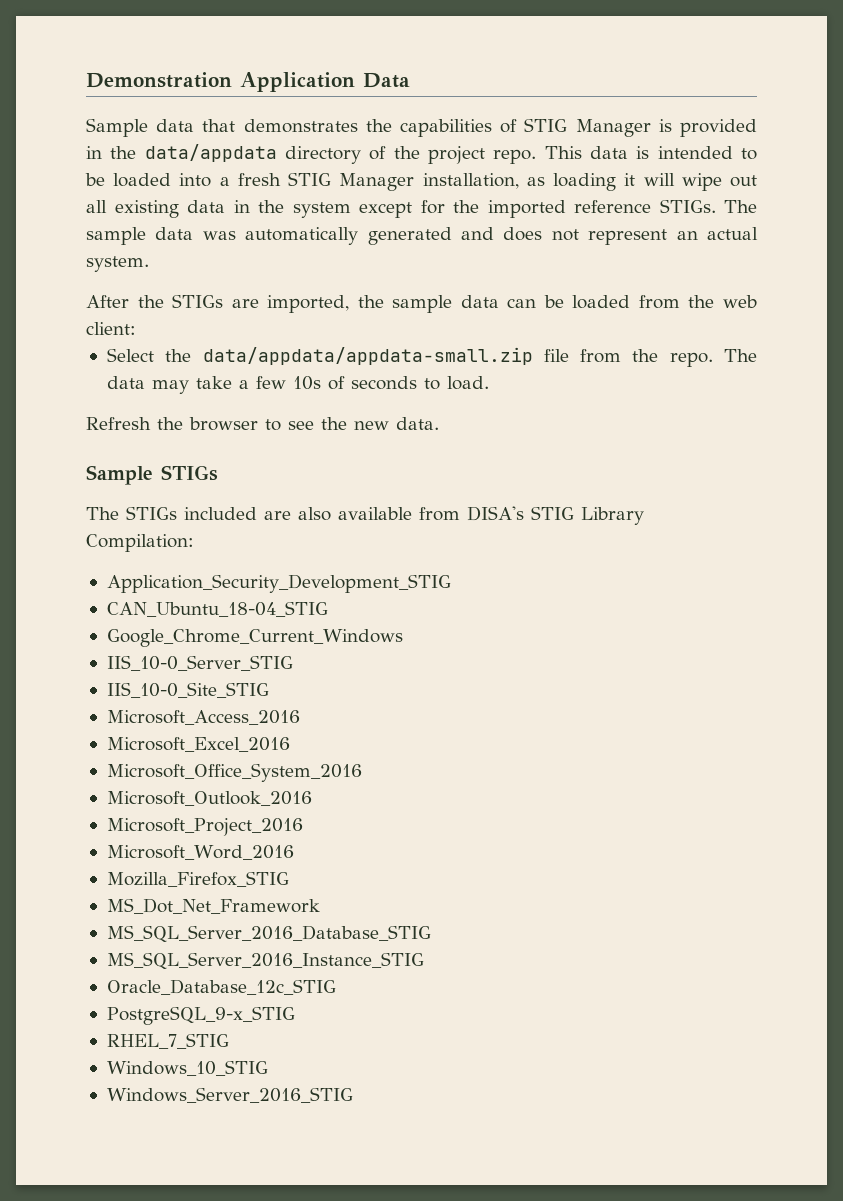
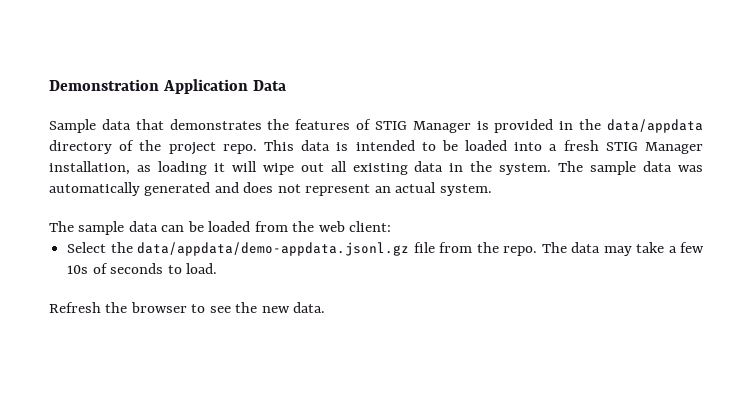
- Sample data that demonstrates the capabilities of STIG Manager is provided in the data/appdata directory of the project repo.
+ Sample data that demonstrates the features of STIG Manager is provided in the data/appdata directory of the project repo.
- This data is intended to be loaded into a fresh STIG Manager installation, as loading it will wipe out all existing data in the system except for the imported reference STIGs.
+ This data is intended to be loaded into a fresh STIG Manager installation, as loading it will wipe out all existing data in the system.
- After the STIGs are imported, the sample data can be loaded from the web client:
+ The sample data can be loaded from the web client:
- Select the data/appdata/appdata-small.zip file from the repo.
+ Select the data/appdata/demo-appdata.jsonl.gz file from the repo.
- Sample STIGs
- The STIGs included are also available from DISA's STIG Library Compilation:
- Application_Security_Development_STIG
- CAN_Ubuntu_18-04_STIG
- Google_Chrome_Current_Windows
- IIS_10-0_Server_STIG
- IIS_10-0_Site_STIG
- Microsoft_Access_2016
- Microsoft_Excel_2016
- Microsoft_Office_System_2016
- Microsoft_Outlook_2016
- Microsoft_Project_2016
- Microsoft_Word_2016
- Mozilla_Firefox_STIG
- MS_Dot_Net_Framework
- MS_SQL_Server_2016_Database_STIG
- MS_SQL_Server_2016_Instance_STIG
- Oracle_Database_12c_STIG
- PostgreSQL_9-x_STIG
- RHEL_7_STIG
- Windows_10_STIG
- Windows_Server_2016_STIG

